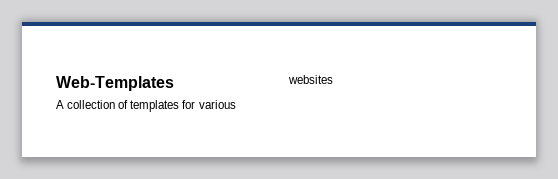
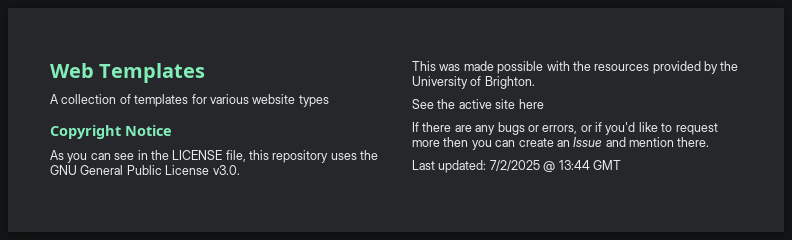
- Web-Templates
+ Web Templates
- A collection of templates for various websites
+ A collection of templates for various website types
+ Copyright Notice
+ As you can see in the LICENSE file, this repository uses the GNU General Public License v3.0.
+ This was made possible with the resources provided by the University of Brighton.
+ See the active site here
+ If there are any bugs or errors, or if you'd like to request more then you can create an Issue and mention there.
+ Last updated: 7/2/2025 @ 13:44 GMT

